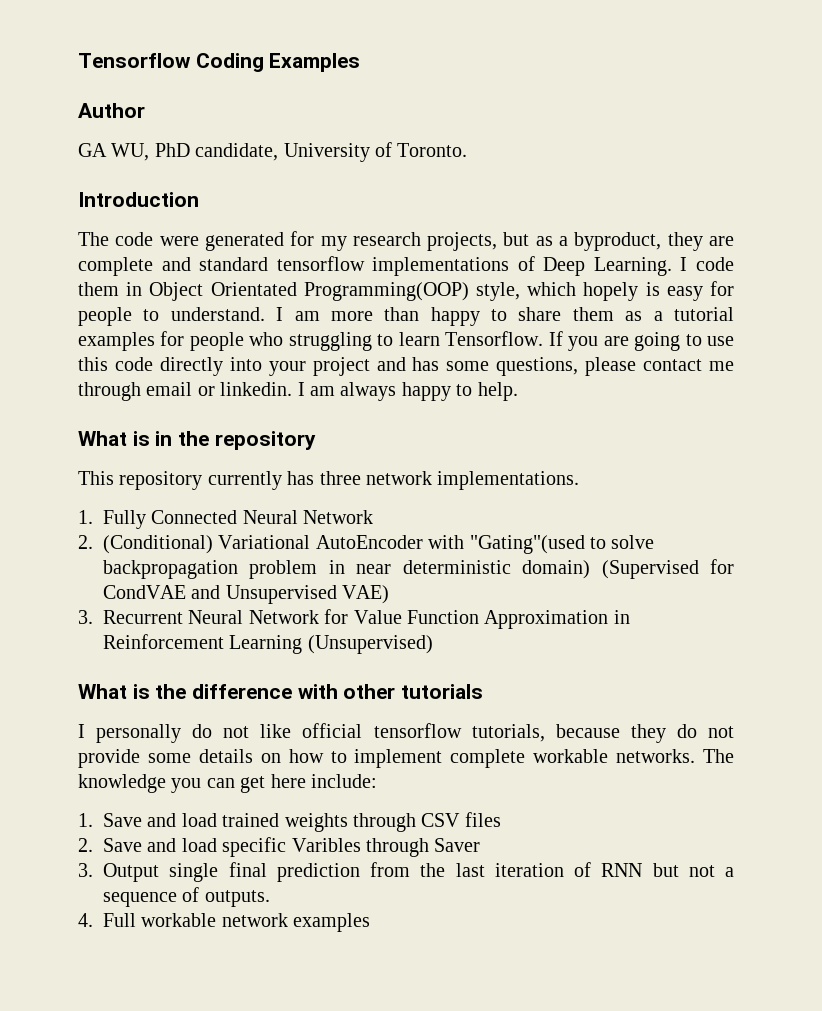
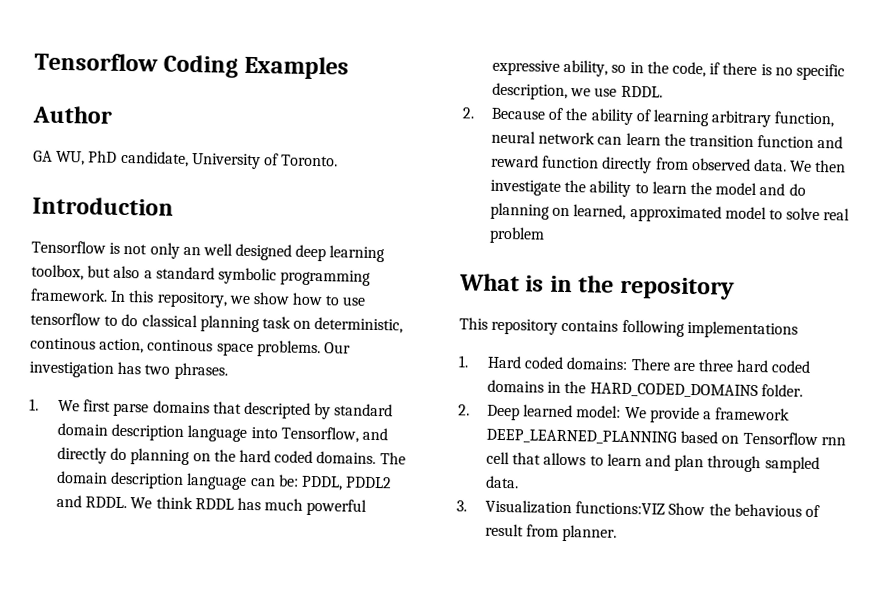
- The code were generated for my research projects, but as a byproduct, they are complete and standard tensorflow implementations of Deep Learning. I code them in Object Orientated Programming(OOP) style, which hopely is easy for people to understand. I am more than happy to share them as a tutorial examples for people who struggling to learn Tensorflow. If you are going to use this code directly into your project and has some questions, please contact me through email or linkedin. I am always happy to help.
+ Tensorflow is not only an well designed deep learning toolbox, but also a standard symbolic programming framework. In this repository, we show how to use tensorflow to do classical planning task on deterministic, continous action, continous space problems. Our investigation has two phrases.
+ 1. We first parse domains that descripted by standard domain description language into Tensorflow, and directly do planning on the hard coded domains. The domain description language can be: PDDL, PDDL2 and RDDL. We think RDDL has much powerful expressive ability, so in the code, if there is no specific description, we use RDDL.
+ 2. Because of the ability of learning arbitrary function, neural network can learn the transition function and reward function directly from observed data. We then investigate the ability to learn the model and do planning on learned, approximated model to solve real problem
- This repository currently has three network implementations.
- 1. Fully Connected Neural Network
- 2. (Conditional) Variational AutoEncoder with "Gating"(used to solve backpropagation problem in near deterministic domain) (Supervised for CondVAE and Unsupervised VAE)
- 3. Recurrent Neural Network for Value Function Approximation in Reinforcement Learning (Unsupervised)
- What is the difference with other tutorials
- I personally do not like official tensorflow tutorials, because they do not provide some details on how to implement complete workable networks. The knowledge you can get here include:
- 1. Save and load trained weights through CSV files
- 2. Save and load specific Varibles through Saver
- 3. Output single final prediction from the last iteration of RNN but not a sequence of outputs.
- 4. Full workable network examples
+ This repository contains following implementations
+ 1. Hard coded domains: There are three hard coded domains in the HARD_CODED_DOMAINS folder.
+ 2. Deep learned model: We provide a framework DEEP_LEARNED_PLANNING based on Tensorflow rnn cell that allows to learn and plan through sampled data.
+ 3. Visualization functions:VIZ Show the behavious of result from planner.

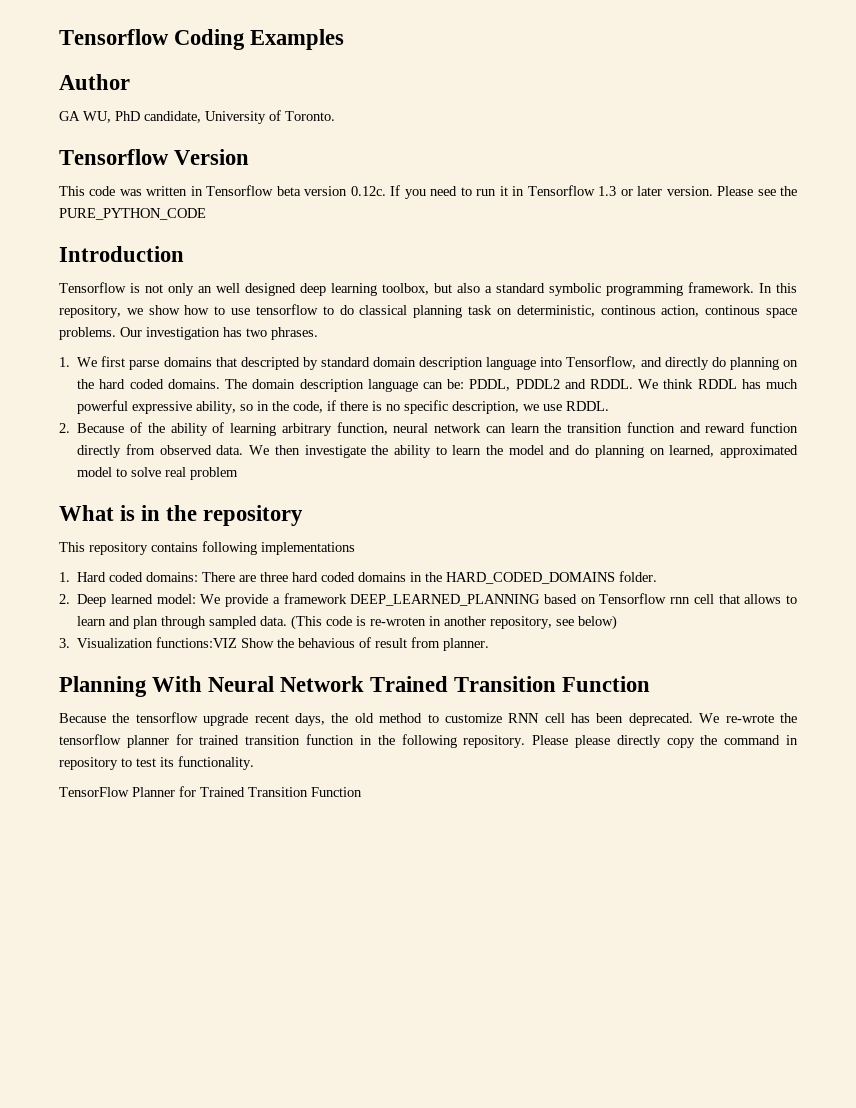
+ Tensorflow Version
+ This code was written in Tensorflow beta version 0.12c. If you need to run it in Tensorflow 1.3 or later version. Please see the PURE_PYTHON_CODE
+ (This code is re-wroten in another repository, see below)
+ Planning With Neural Network Trained Transition Function
+ Because the tensorflow upgrade recent days, the old method to customize RNN cell has been deprecated. We re-wrote the tensorflow planner for trained transition function in the following repository. Please please directly copy the command in repository to test its functionality.
+ TensorFlow Planner for Trained Transition Function

